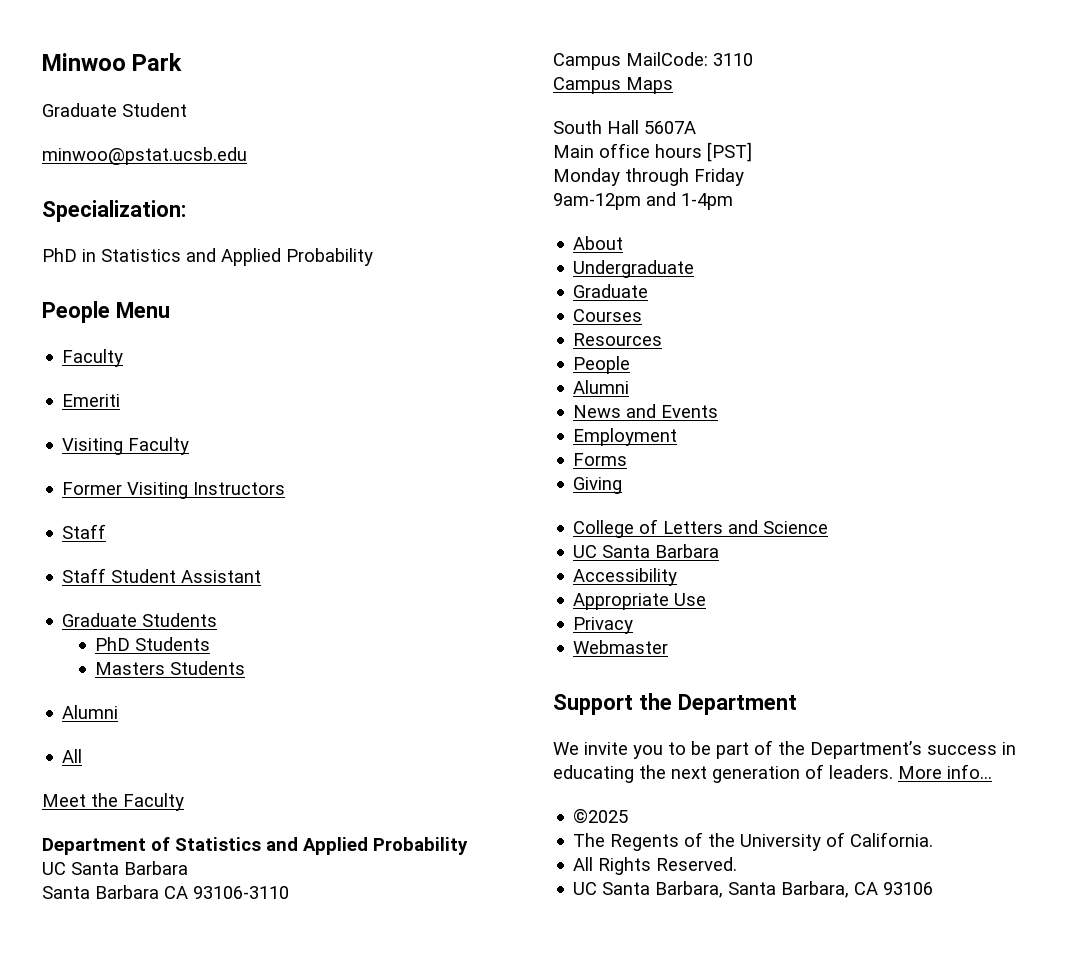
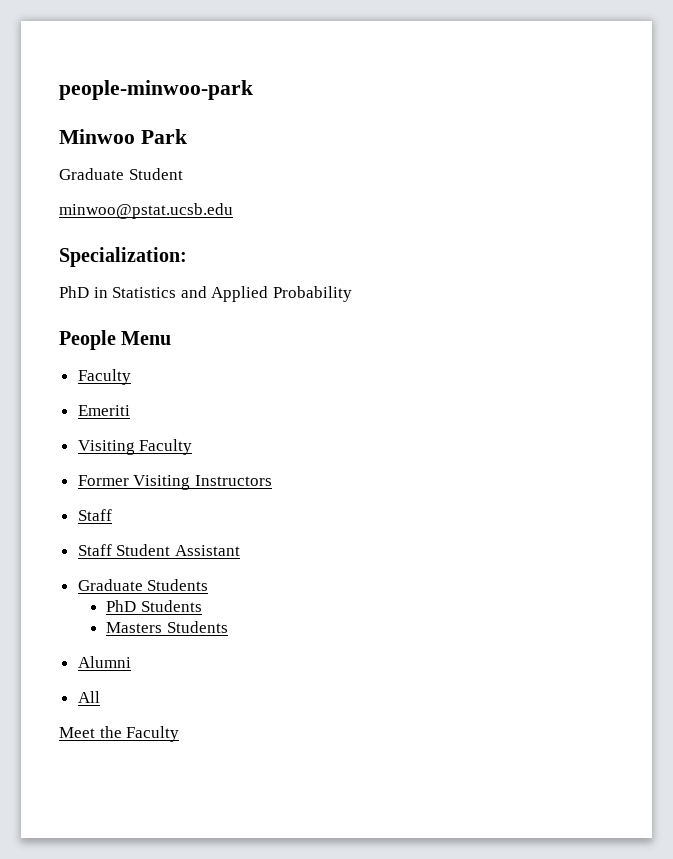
+ people-minwoo-park
- Department of Statistics and Applied Probability
- UC Santa Barbara
- Santa Barbara CA 93106-3110
- Campus MailCode: 3110
- Campus Maps
- South Hall 5607A
- Main office hours [PST]
- Monday through Friday
- 9am-12pm and 1-4pm
- About
- Undergraduate
- Graduate
- Courses
- Resources
- People
- Alumni
- News and Events
- Employment
- Forms
- Giving
- College of Letters and Science
- UC Santa Barbara
- Accessibility
- Appropriate Use
- Privacy
- Webmaster
- Support the Department
- We invite you to be part of the Department’s success in educating the next generation of leaders. More info...
- ©2025
- The Regents of the University of California.
- All Rights Reserved.
- UC Santa Barbara, Santa Barbara, CA 93106

